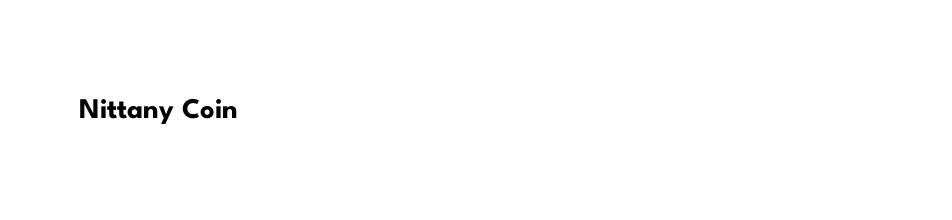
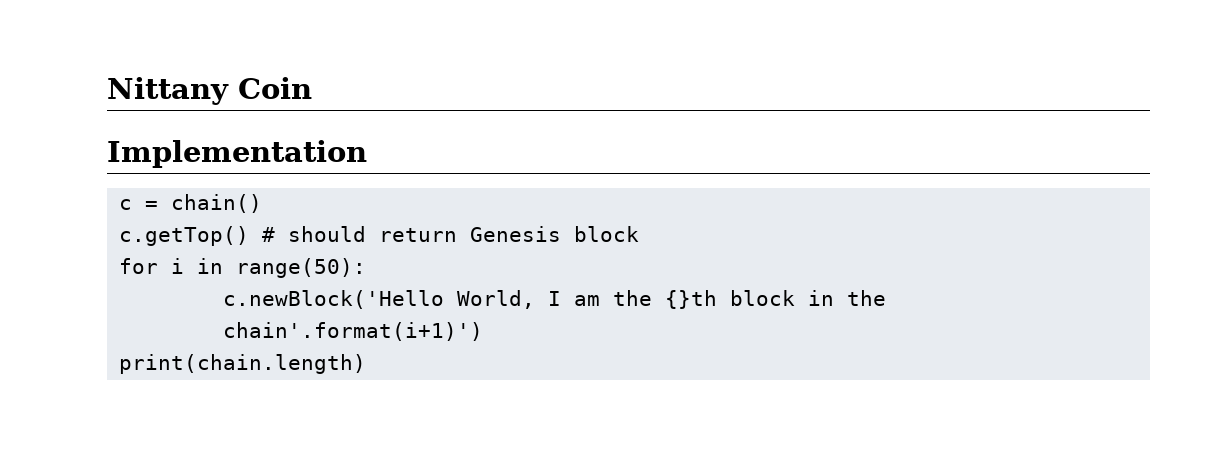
+ Implementation
+ c = chain()
+ c.getTop() # should return Genesis block
+ for i in range(50):
+ c.newBlock('Hello World, I am the {}th block in the chain'.format(i+1)')
+ print(chain.length)

